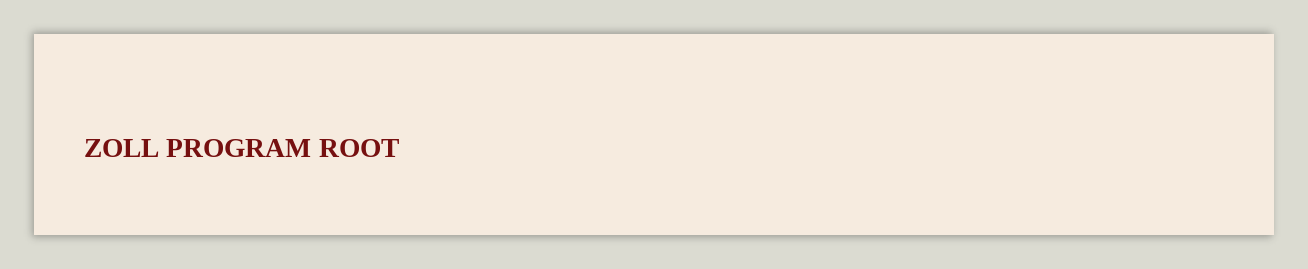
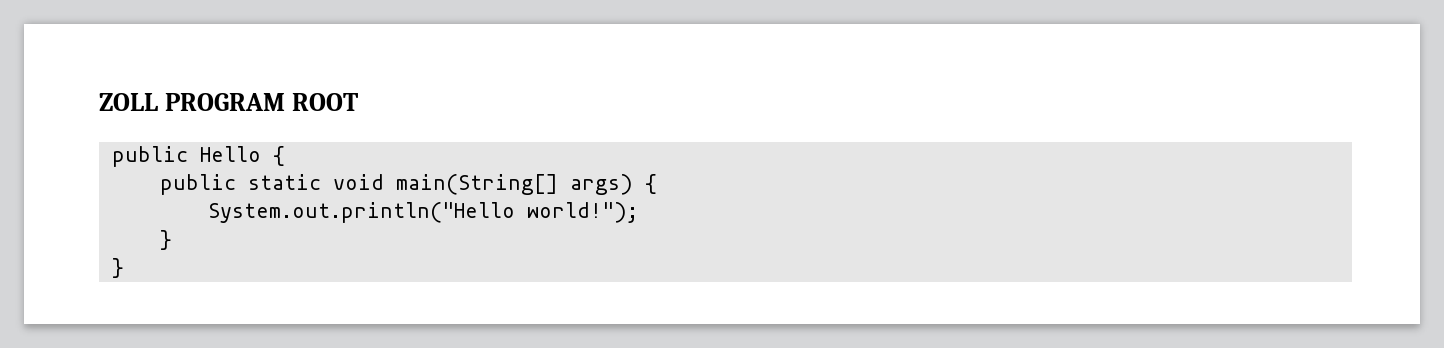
+ public Hello {
+ public static void main(String[] args) {
+ System.out.println("Hello world!");
+ }
+ }

